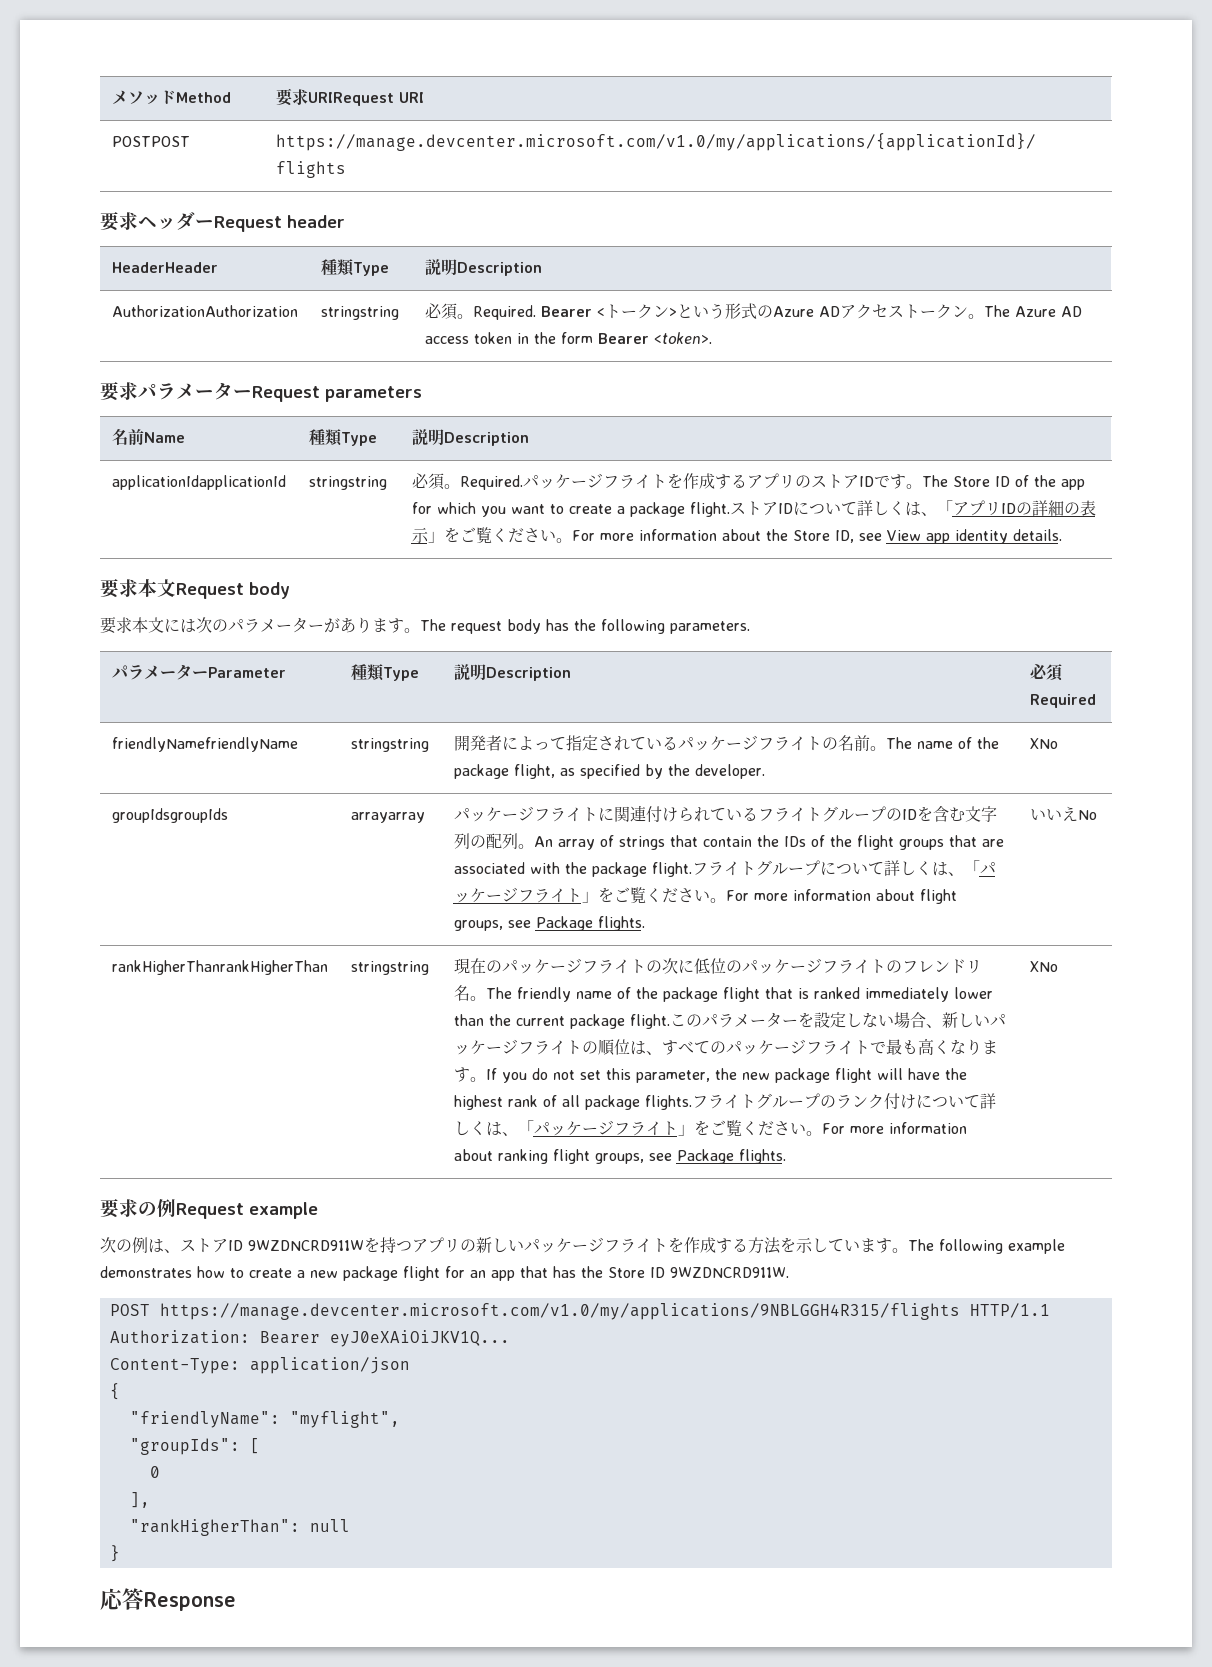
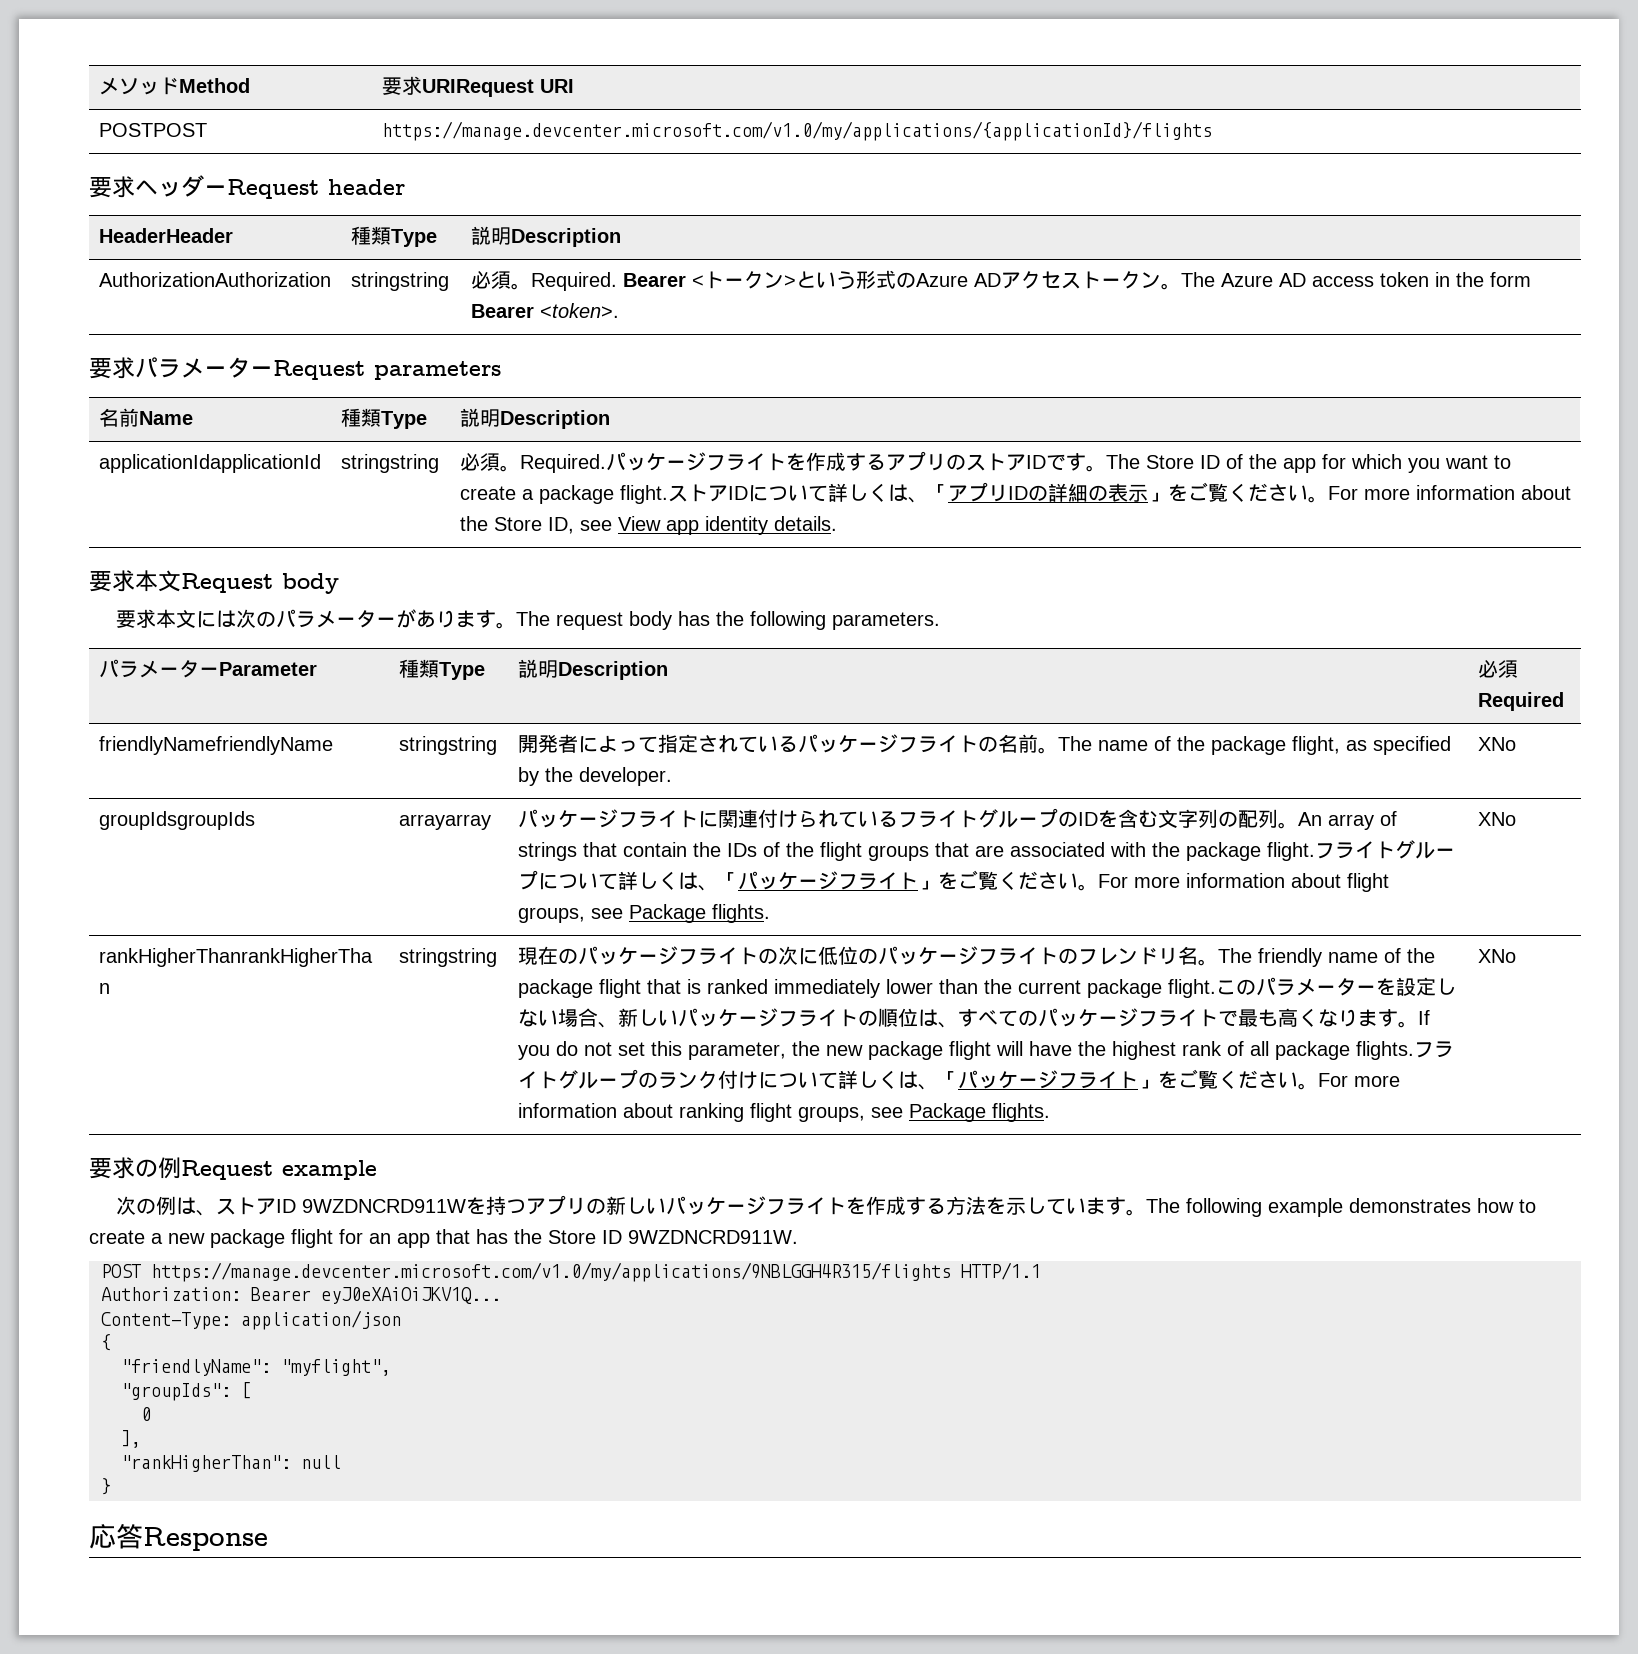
- For more information about flight groups, see Package flights. | いいえNo
+ For more information about flight groups, see Package flights. | XNo

